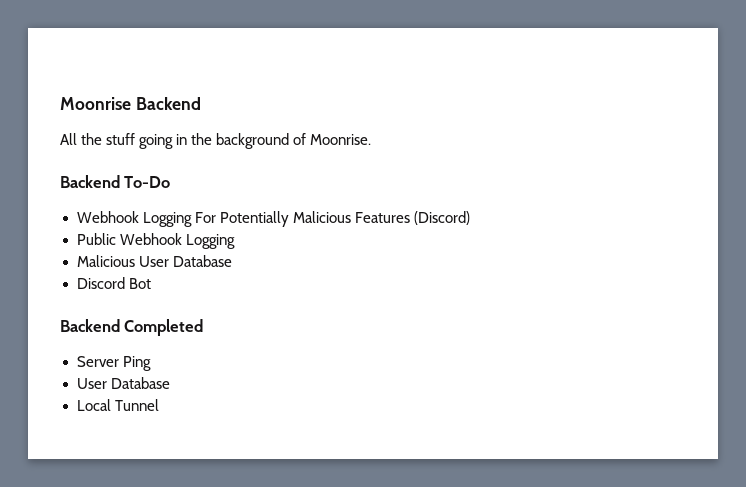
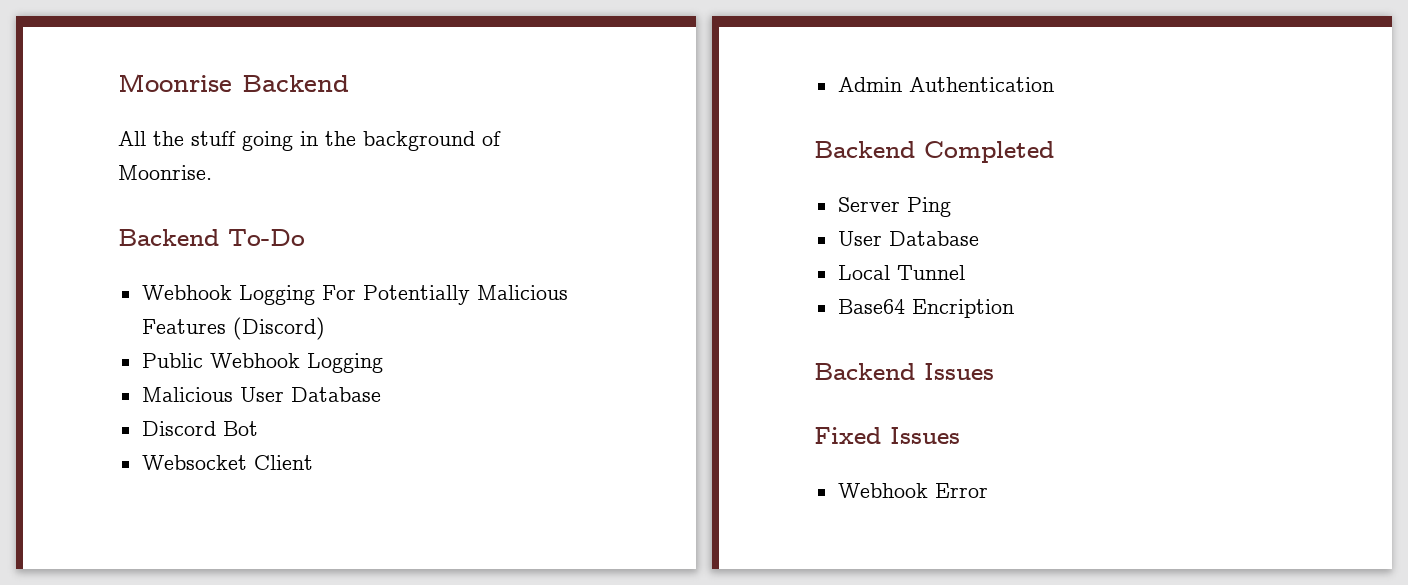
+ Websocket Client
+ Admin Authentication
+ Base64 Encription
+ Backend Issues
+ Fixed Issues
+ Webhook Error

